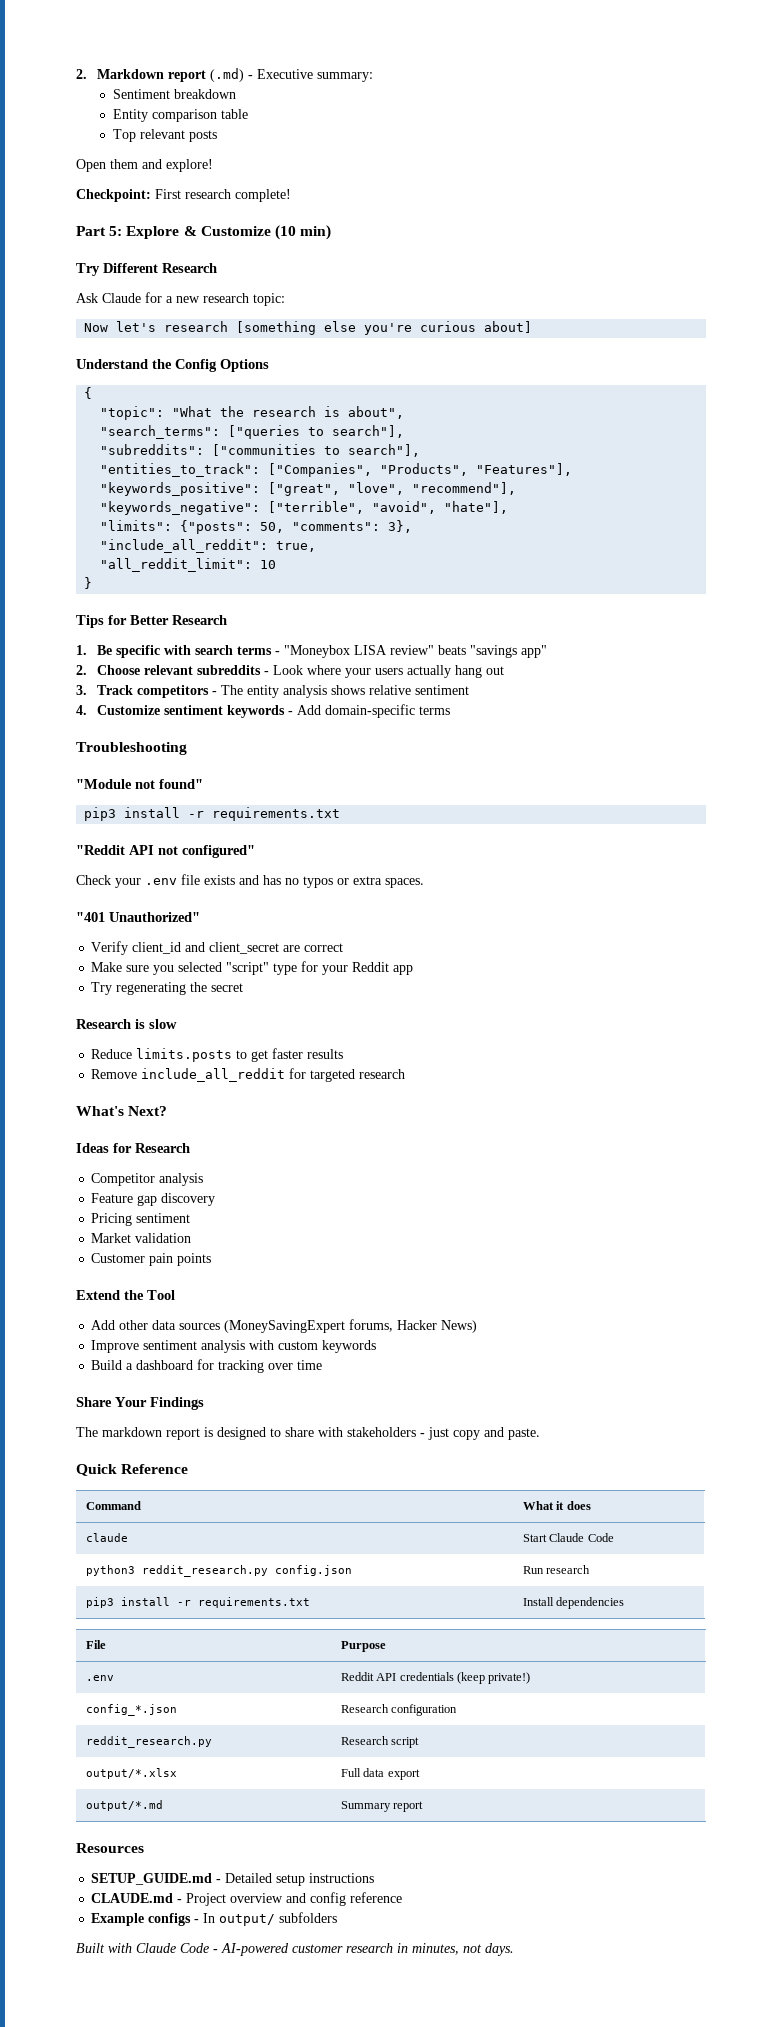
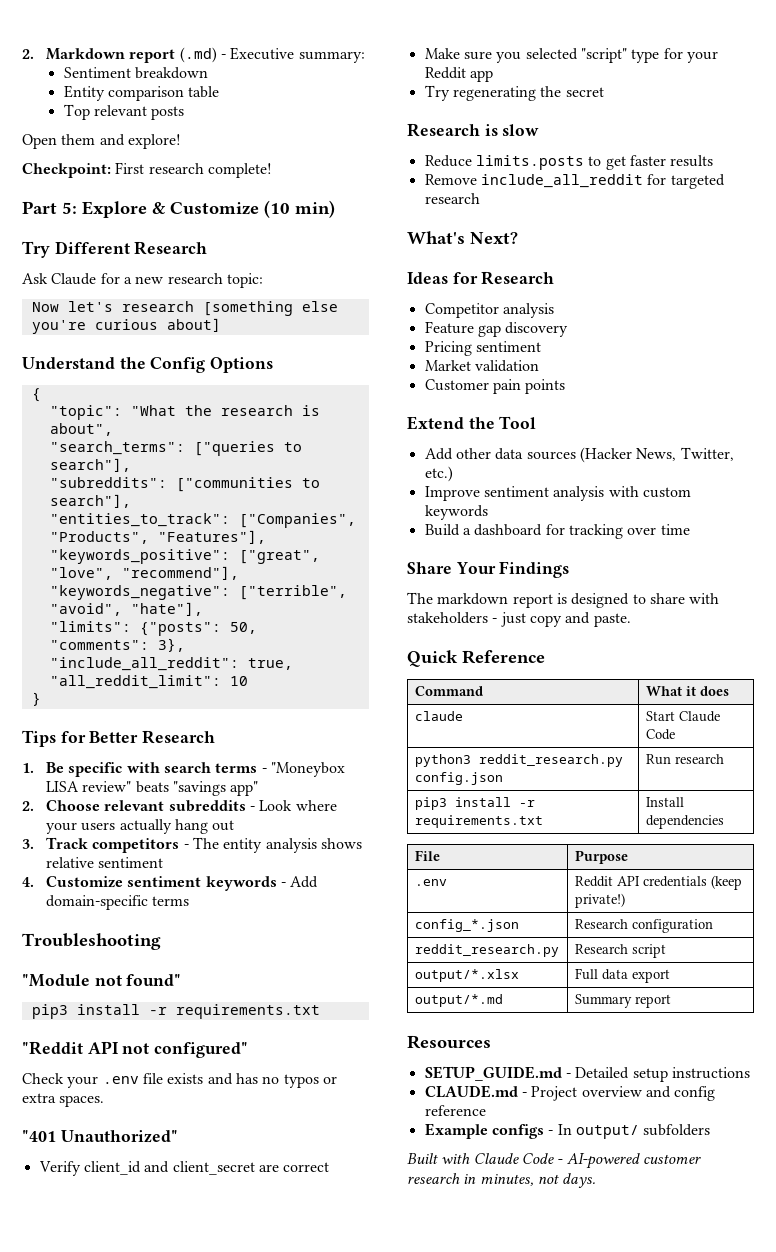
- Add other data sources (MoneySavingExpert forums, Hacker News)
+ Add other data sources (Hacker News, Twitter, etc.)

